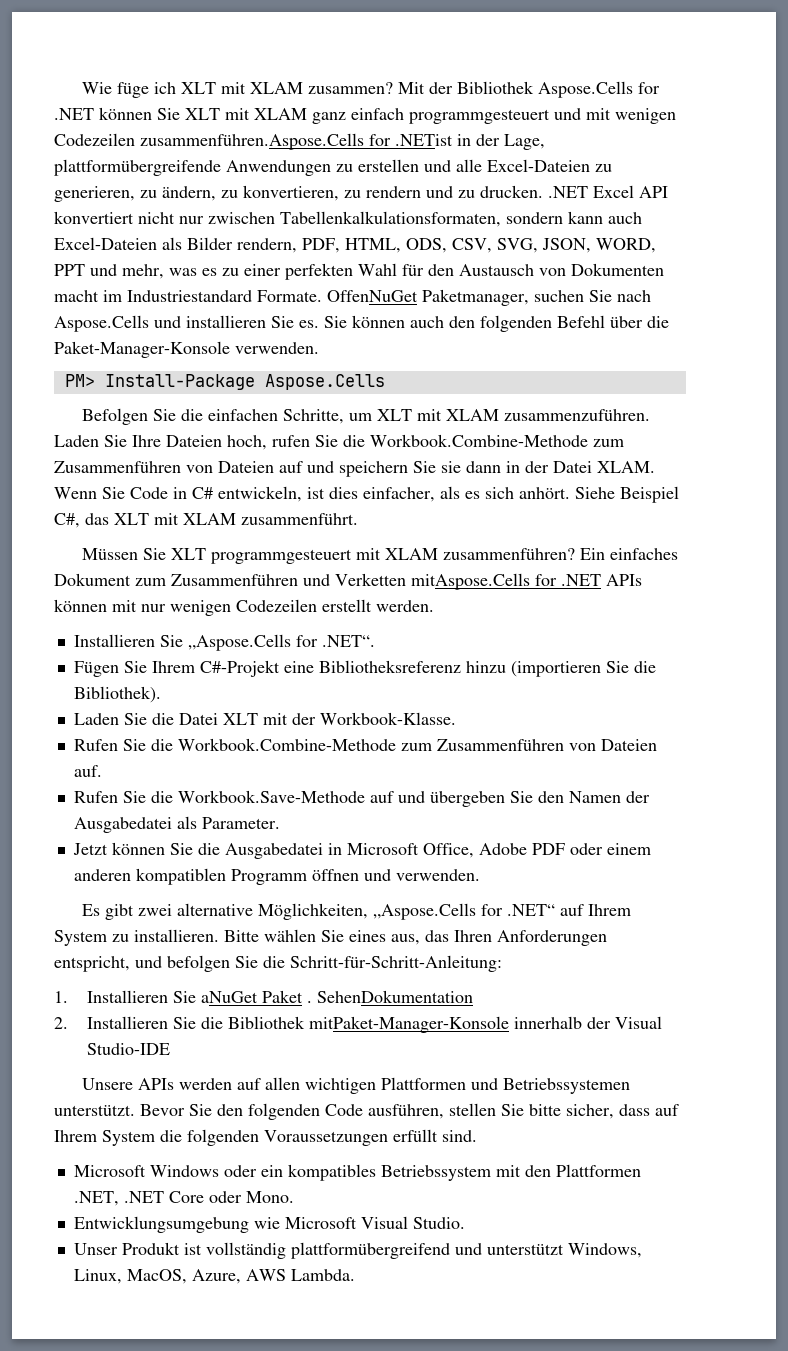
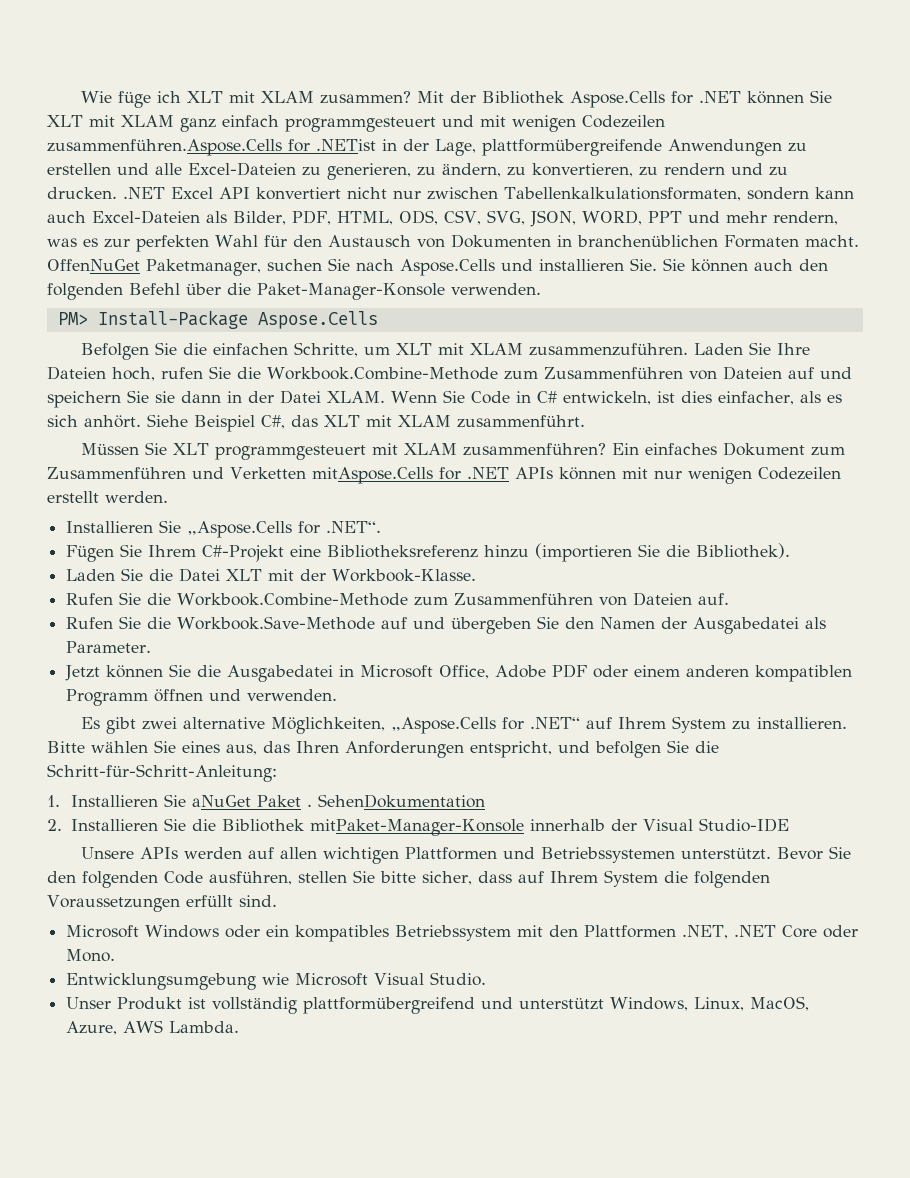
- Mit der Bibliothek Aspose.Cells for .NET können Sie XLT mit XLAM ganz einfach programmgesteuert und mit wenigen Codezeilen zusammenführen.Aspose.Cells for .NETist in der Lage, plattformübergreifende Anwendungen zu erstellen und alle Excel-Dateien zu generieren, zu ändern, zu konvertieren, zu rendern und zu drucken. .NET Excel API konvertiert nicht nur zwischen Tabellenkalkulationsformaten, sondern kann auch Excel-Dateien als Bilder rendern, PDF, HTML, ODS, CSV, SVG, JSON, WORD, PPT und mehr, was es zu einer perfekten Wahl für den Austausch von Dokumenten macht im Industriestandard Formate.
+ Mit der Bibliothek Aspose.Cells for .NET können Sie XLT mit XLAM ganz einfach programmgesteuert und mit wenigen Codezeilen zusammenführen.Aspose.Cells for .NETist in der Lage, plattformübergreifende Anwendungen zu erstellen und alle Excel-Dateien zu generieren, zu ändern, zu konvertieren, zu rendern und zu drucken. .NET Excel API konvertiert nicht nur zwischen Tabellenkalkulationsformaten, sondern kann auch Excel-Dateien als Bilder, PDF, HTML, ODS, CSV, SVG, JSON, WORD, PPT und mehr rendern, was es zur perfekten Wahl für den Austausch von Dokumenten in branchenüblichen Formaten macht.
- OffenNuGet Paketmanager, suchen Sie nach Aspose.Cells und installieren Sie es. Sie können auch den folgenden Befehl über die Paket-Manager-Konsole verwenden.
+ OffenNuGet Paketmanager, suchen Sie nach Aspose.Cells und installieren Sie. Sie können auch den folgenden Befehl über die Paket-Manager-Konsole verwenden.

